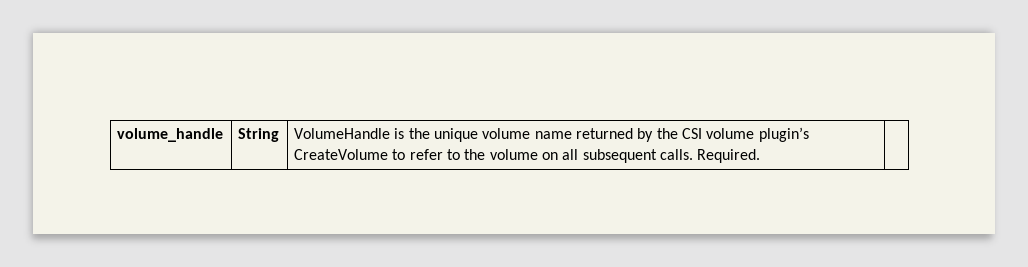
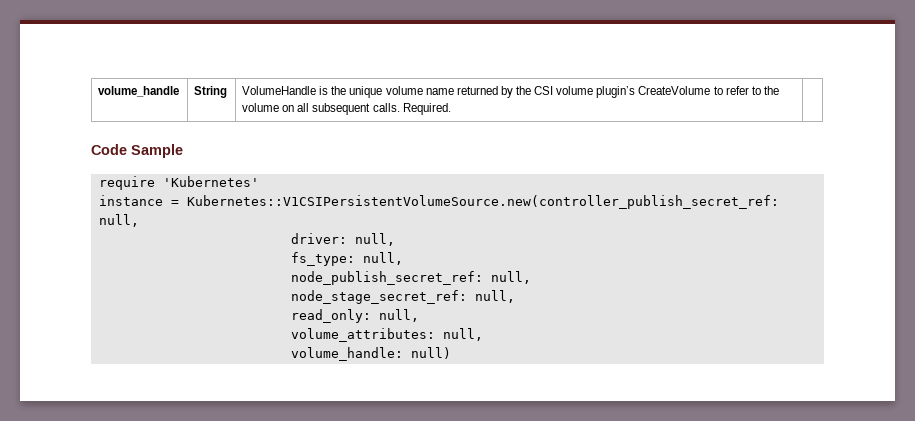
+ Code Sample
+ require 'Kubernetes'
+ instance = Kubernetes::V1CSIPersistentVolumeSource.new(controller_publish_secret_ref: null,
+ driver: null,
+ fs_type: null,
+ node_publish_secret_ref: null,
+ node_stage_secret_ref: null,
+ read_only: null,
+ volume_attributes: null,
+ volume_handle: null)

